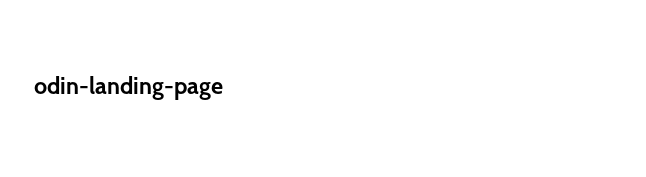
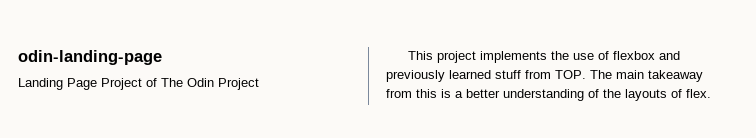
+ Landing Page Project of The Odin Project
+ This project implements the use of flexbox and previously learned stuff from TOP. The main takeaway from this is a better understanding of the layouts of flex.

